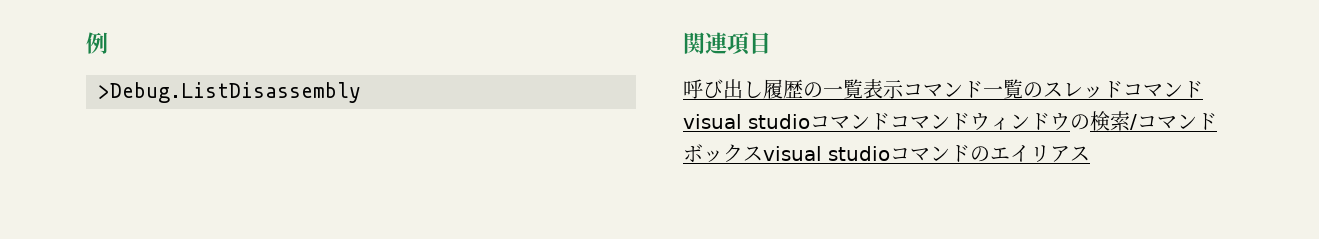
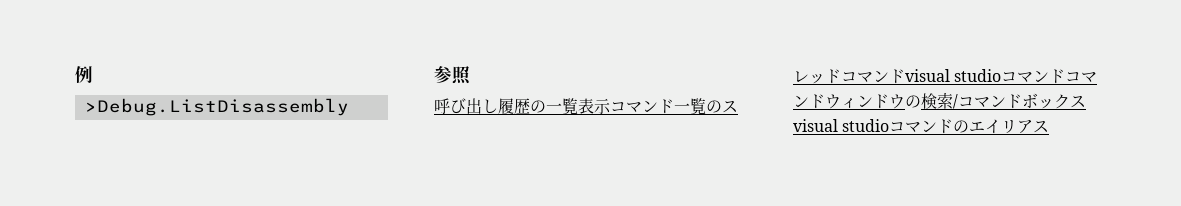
- 関連項目
+ 参照

